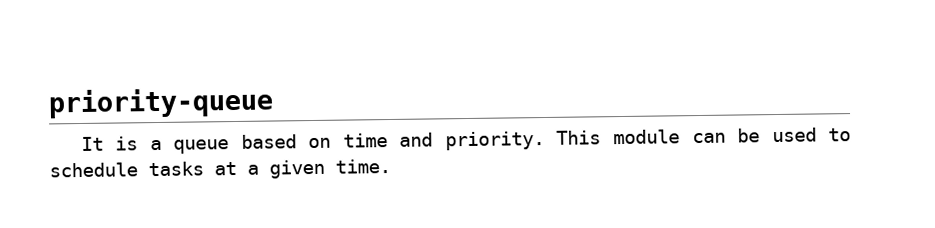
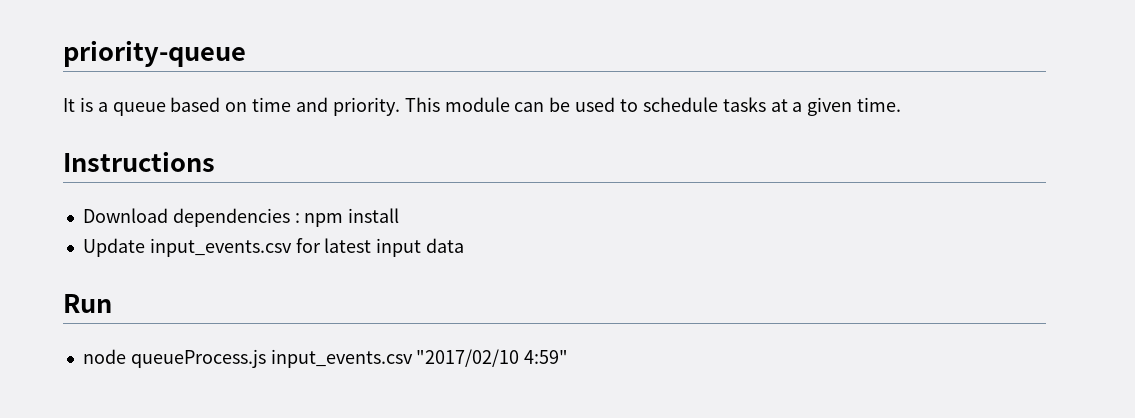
+ Instructions
+ Download dependencies : npm install
+ Update input_events.csv for latest input data
+ Run
+ node queueProcess.js input_events.csv "2017/02/10 4:59"

